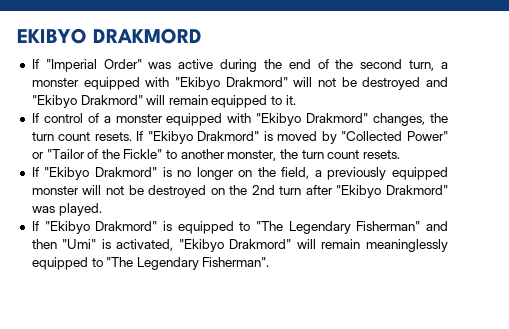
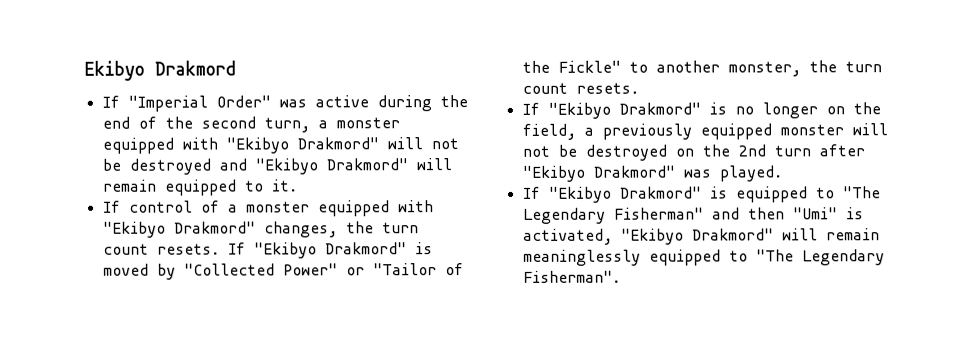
- EKIBYO DRAKMORD
+ Ekibyo Drakmord

